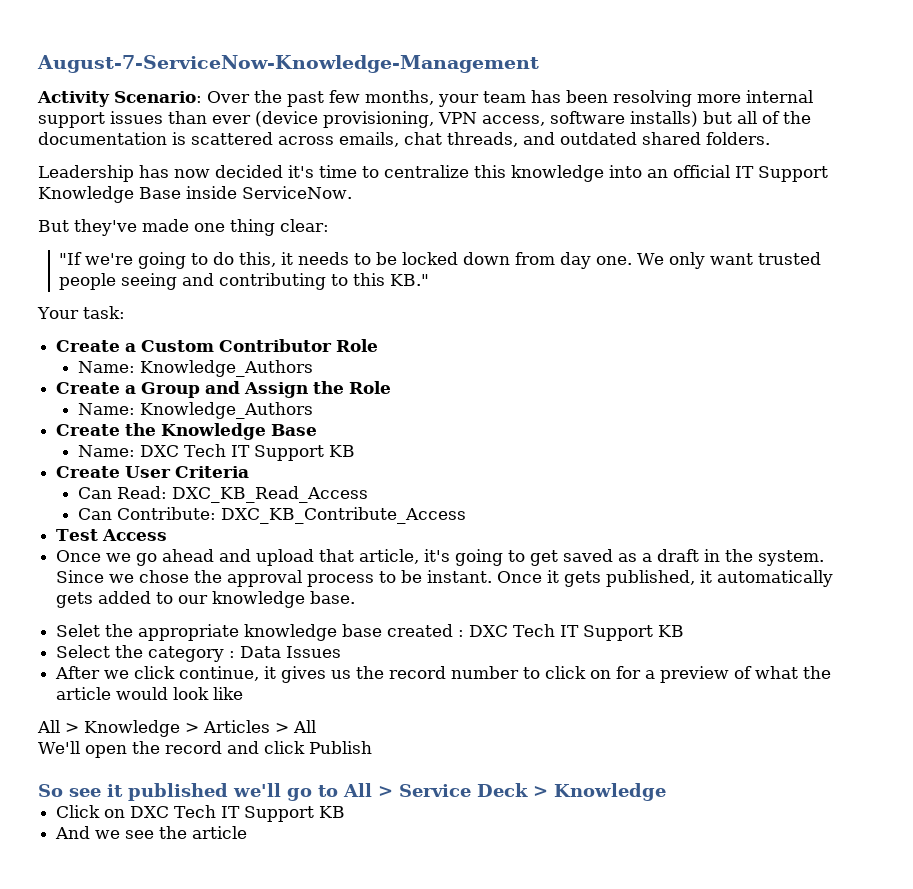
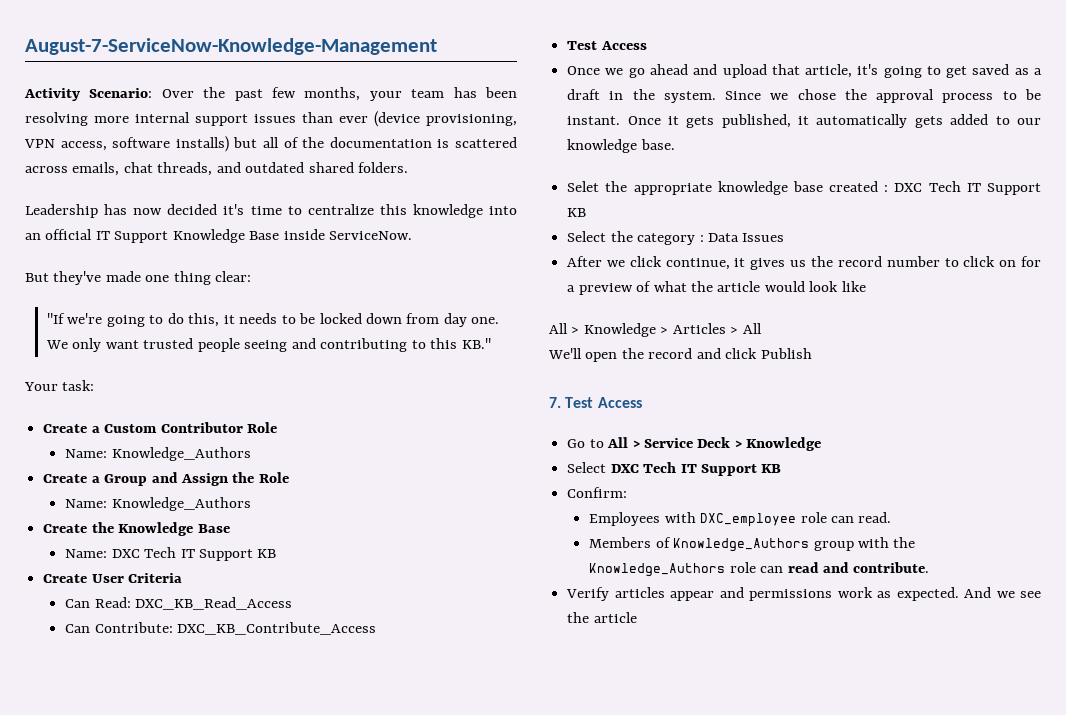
- So see it published we'll go to All > Service Deck > Knowledge
+ 7. Test Access
+ Go to All > Service Deck > Knowledge
- Click on DXC Tech IT Support KB
- And we see the article
+ Select DXC Tech IT Support KB
+ Confirm:
+ Employees with DXC_employee role can read.
+ Members of Knowledge_Authors group with the Knowledge_Authors role can read and contribute.
+ Verify articles appear and permissions work as expected. And we see the article

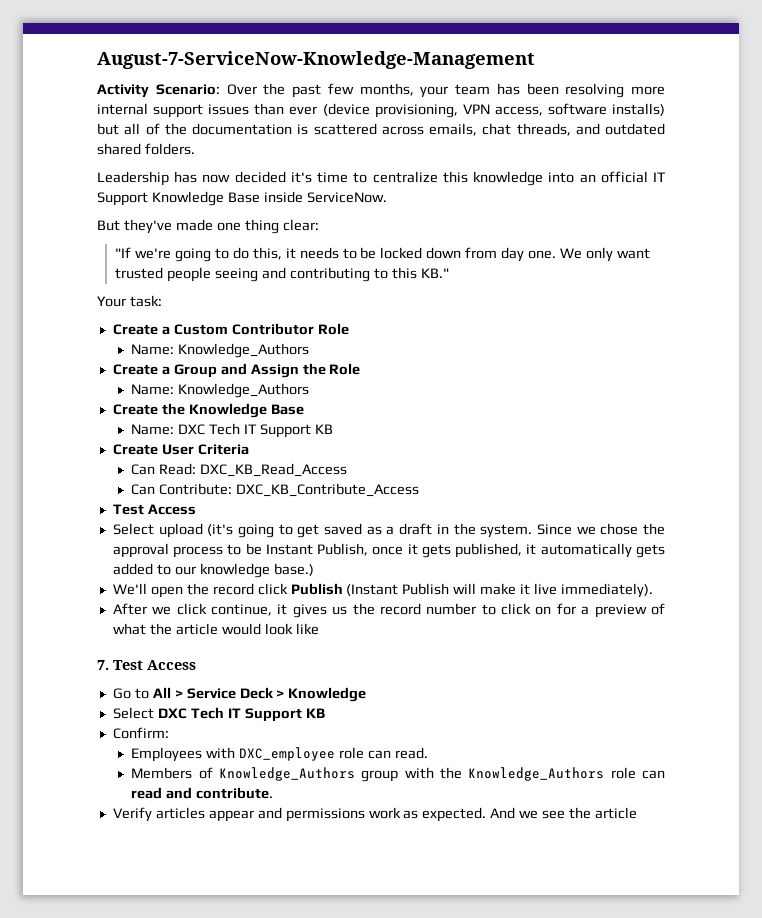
- Once we go ahead and upload that article, it's going to get saved as a draft in the system.
+ Select upload (it's going to get saved as a draft in the system.
- Since we chose the approval process to be instant. Once it gets published, it automatically gets added to our knowledge base.
- Selet the appropriate knowledge base created : DXC Tech IT Support KB
- Select the category : Data Issues
+ Since we chose the approval process to be Instant Publish, once it gets published, it automatically gets added to our knowledge base.)
+ We'll open the record click Publish (Instant Publish will make it live immediately).
- All > Knowledge > Articles > All
- We'll open the record and click Publish

